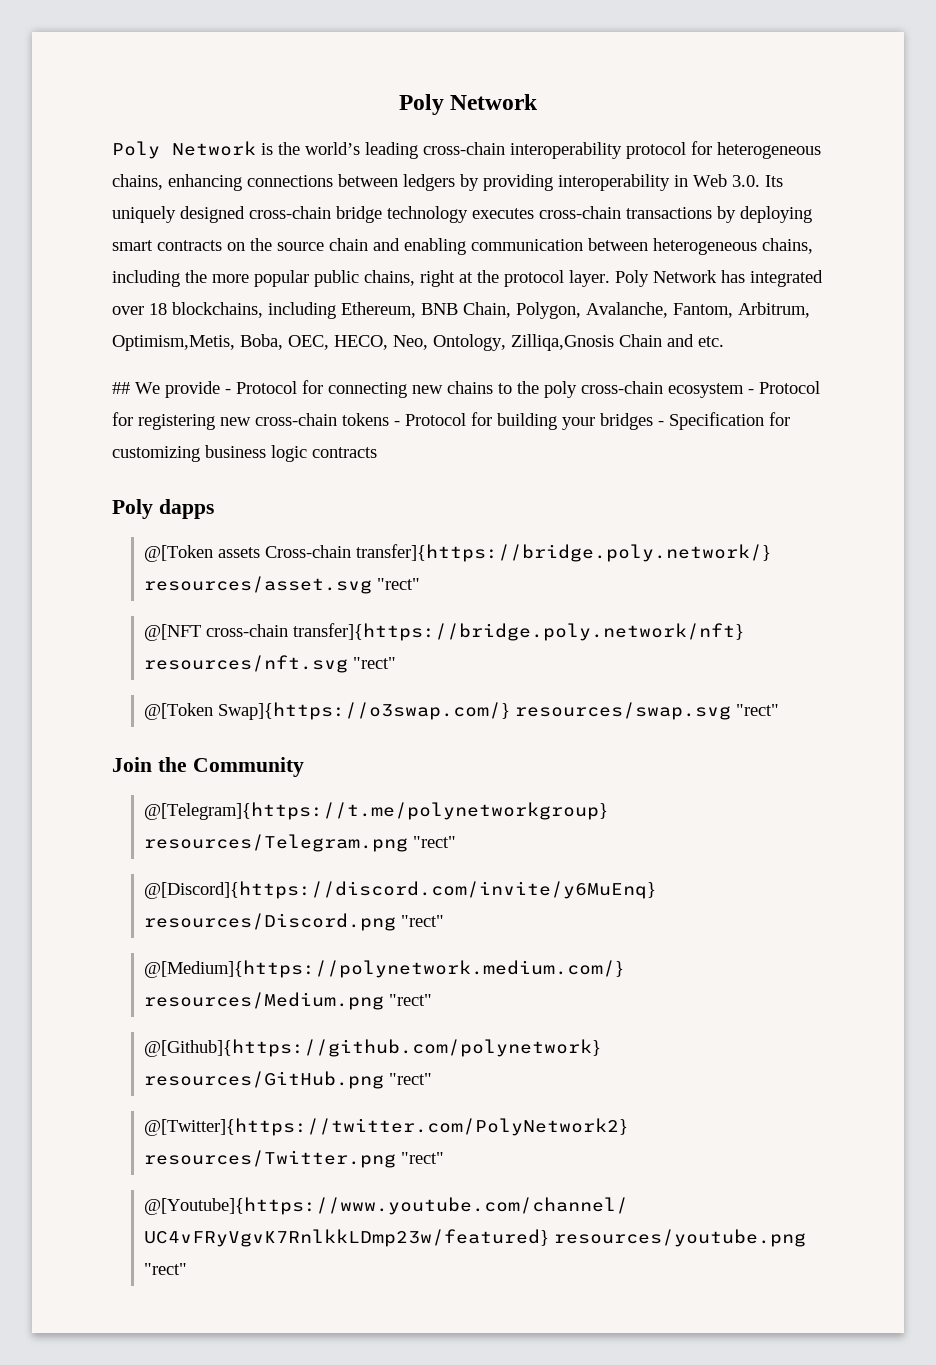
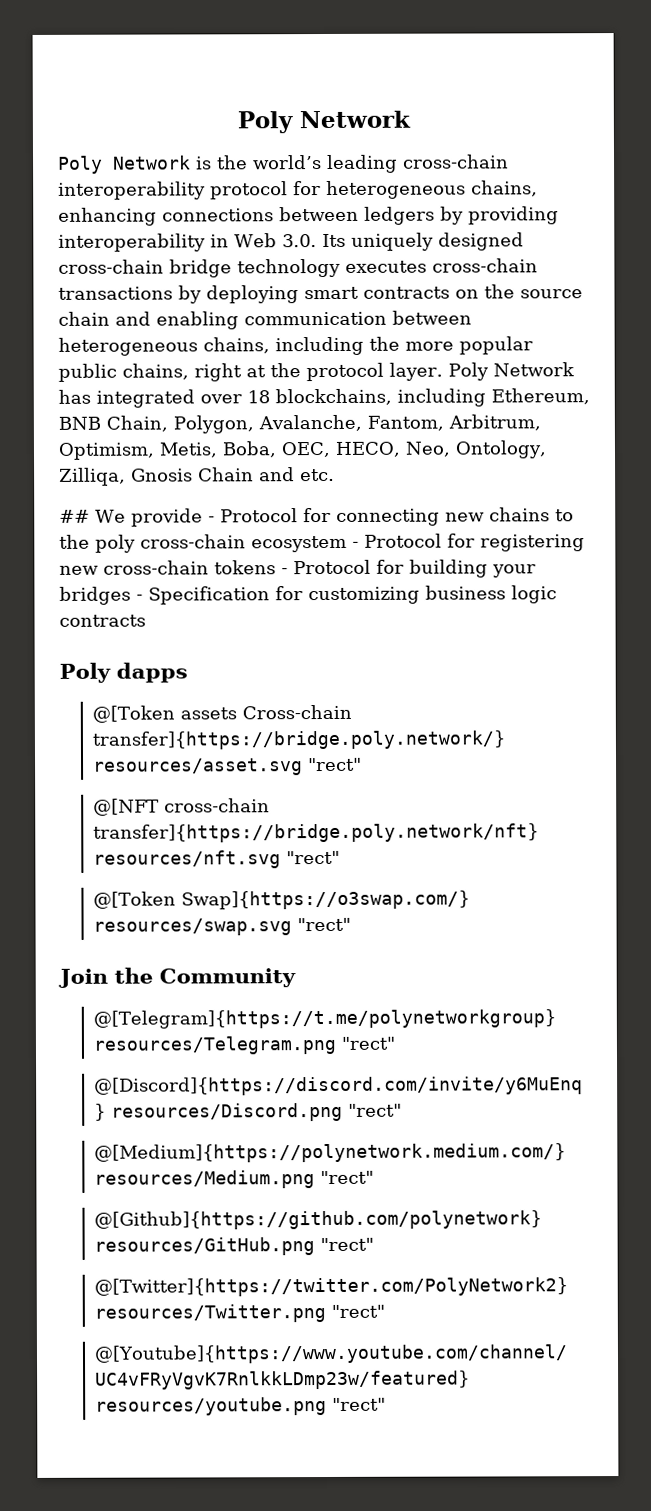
- Poly Network has integrated over 18 blockchains, including Ethereum, BNB Chain, Polygon, Avalanche, Fantom, Arbitrum, Optimism,Metis, Boba, OEC, HECO, Neo, Ontology, Zilliqa,Gnosis Chain and etc.
+ Poly Network has integrated over 18 blockchains, including Ethereum, BNB Chain, Polygon, Avalanche, Fantom, Arbitrum, Optimism, Metis, Boba, OEC, HECO, Neo, Ontology, Zilliqa, Gnosis Chain and etc.

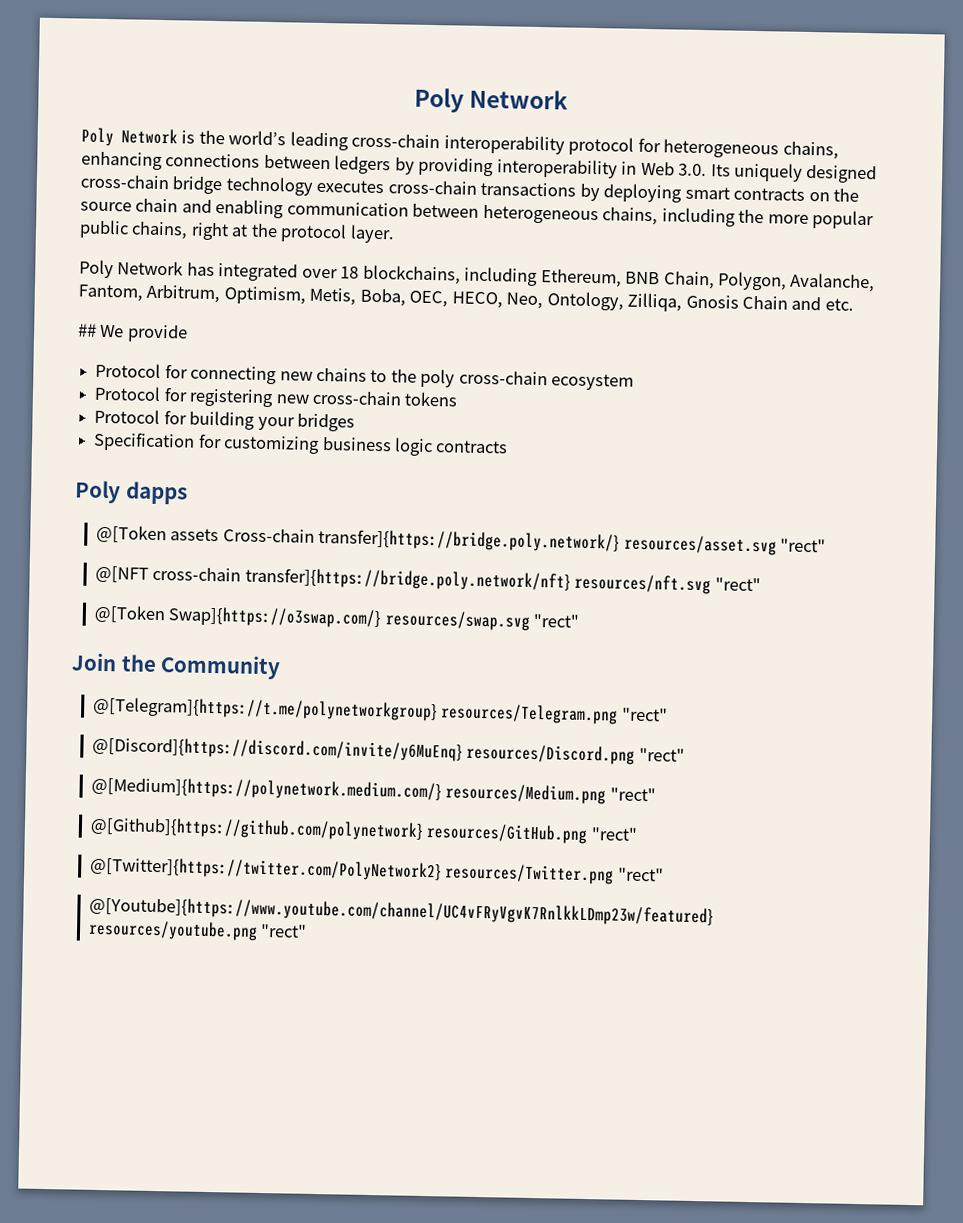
- Poly Network is the world’s leading cross-chain interoperability protocol for heterogeneous chains, enhancing connections between ledgers by providing interoperability in Web 3.0. Its uniquely designed cross-chain bridge technology executes cross-chain transactions by deploying smart contracts on the source chain and enabling communication between heterogeneous chains, including the more popular public chains, right at the protocol layer. Poly Network has integrated over 18 blockchains, including Ethereum, BNB Chain, Polygon, Avalanche, Fantom, Arbitrum, Optimism, Metis, Boba, OEC, HECO, Neo, Ontology, Zilliqa, Gnosis Chain and etc.
+ Poly Network is the world’s leading cross-chain interoperability protocol for heterogeneous chains, enhancing connections between ledgers by providing interoperability in Web 3.0. Its uniquely designed cross-chain bridge technology executes cross-chain transactions by deploying smart contracts on the source chain and enabling communication between heterogeneous chains, including the more popular public chains, right at the protocol layer.
+ Poly Network has integrated over 18 blockchains, including Ethereum, BNB Chain, Polygon, Avalanche, Fantom, Arbitrum, Optimism, Metis, Boba, OEC, HECO, Neo, Ontology, Zilliqa, Gnosis Chain and etc.
- ## We provide - Protocol for connecting new chains to the poly cross-chain ecosystem - Protocol for registering new cross-chain tokens - Protocol for building your bridges - Specification for customizing business logic contracts
+ ## We provide
+ Protocol for connecting new chains to the poly cross-chain ecosystem
+ Protocol for registering new cross-chain tokens
+ Protocol for building your bridges
+ Specification for customizing business logic contracts

